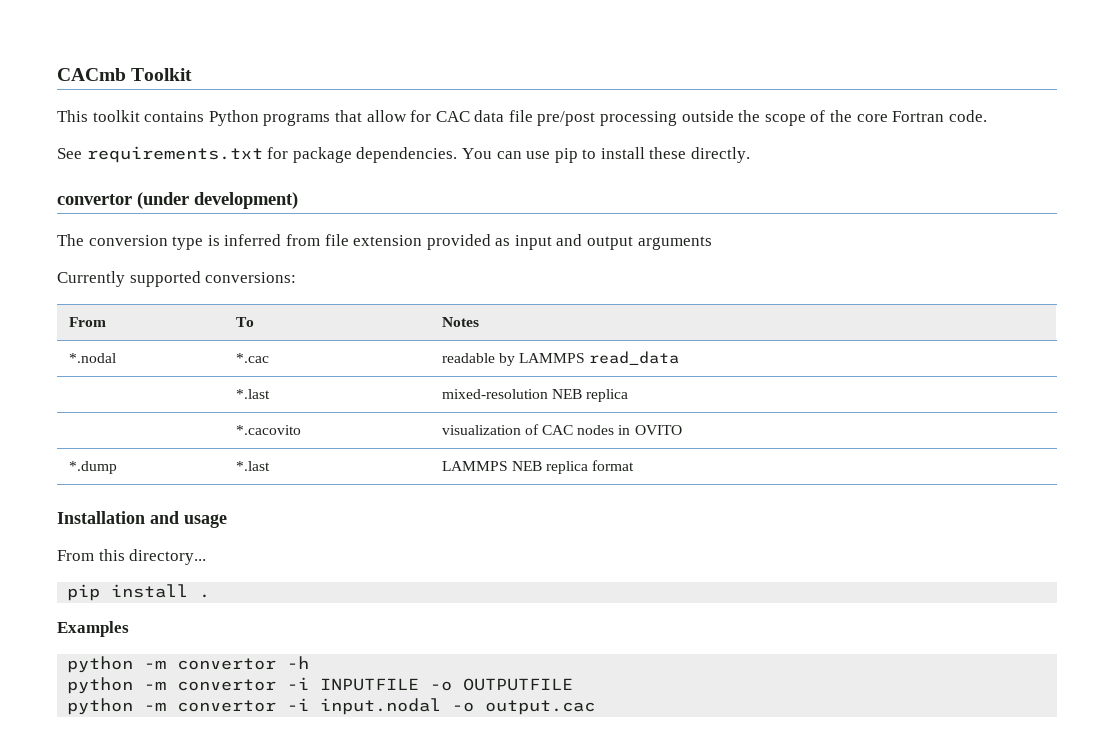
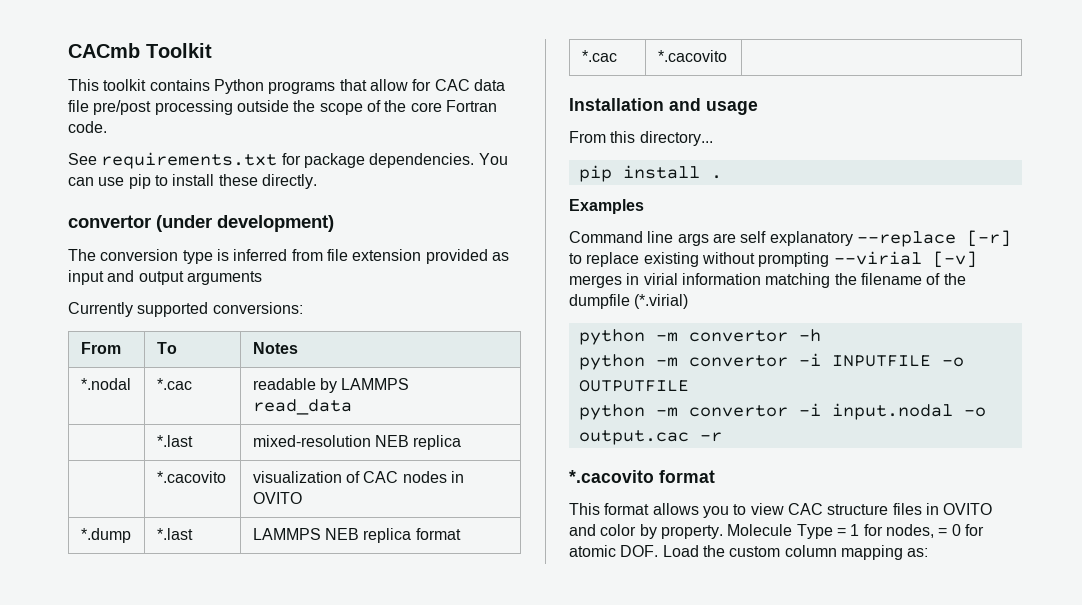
+ *.cac | *.cacovito |
+ Command line args are self explanatory --replace [-r] to replace existing without prompting --virial [-v] merges in virial information matching the filename of the dumpfile (*.virial)
- python -m convertor -i input.nodal -o output.cac
+ python -m convertor -i input.nodal -o output.cac -r
+ *.cacovito format
+ This format allows you to view CAC structure files in OVITO and color by property. Molecule Type = 1 for nodes, = 0 for atomic DOF. Load the custom column mapping as:

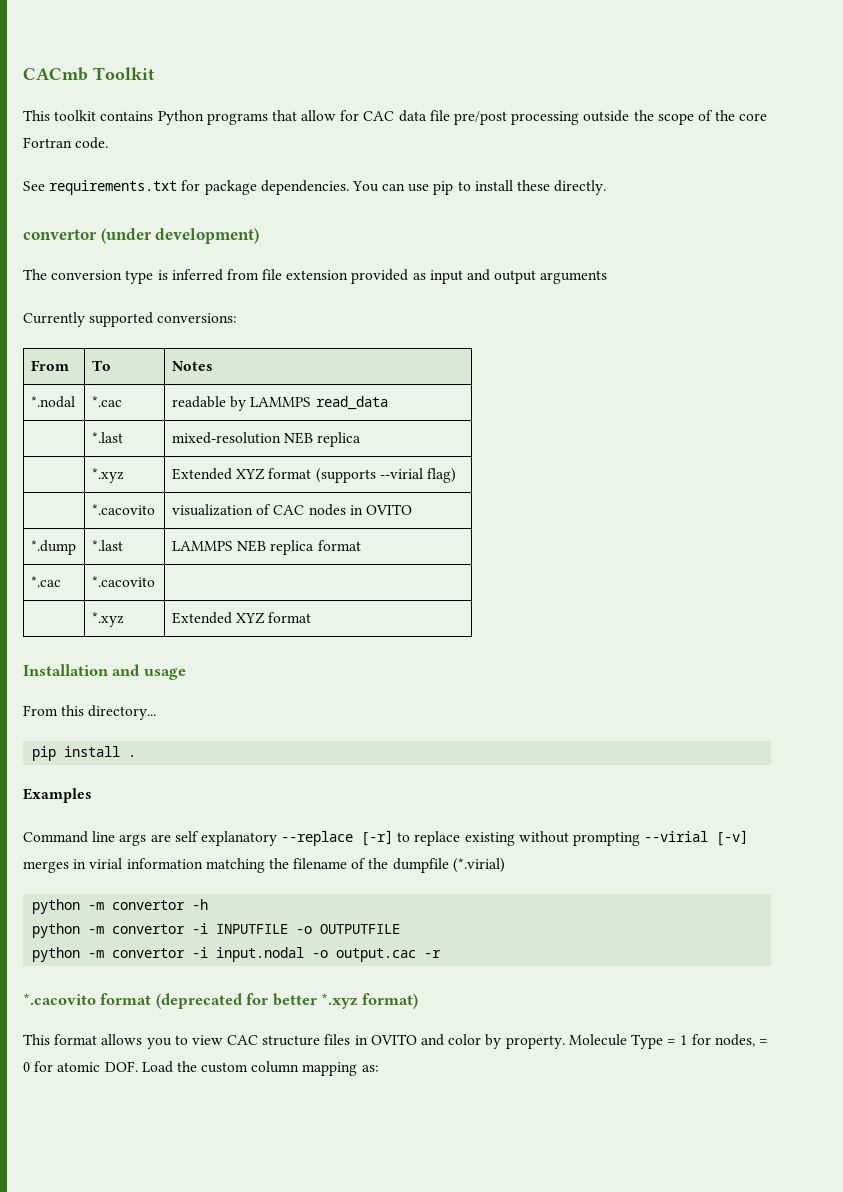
+ | *.xyz | Extended XYZ format (supports --virial flag)
  *.cac | *.cacovito |
+ | *.xyz | Extended XYZ format
- *.cacovito format
+ *.cacovito format (deprecated for better *.xyz format)

